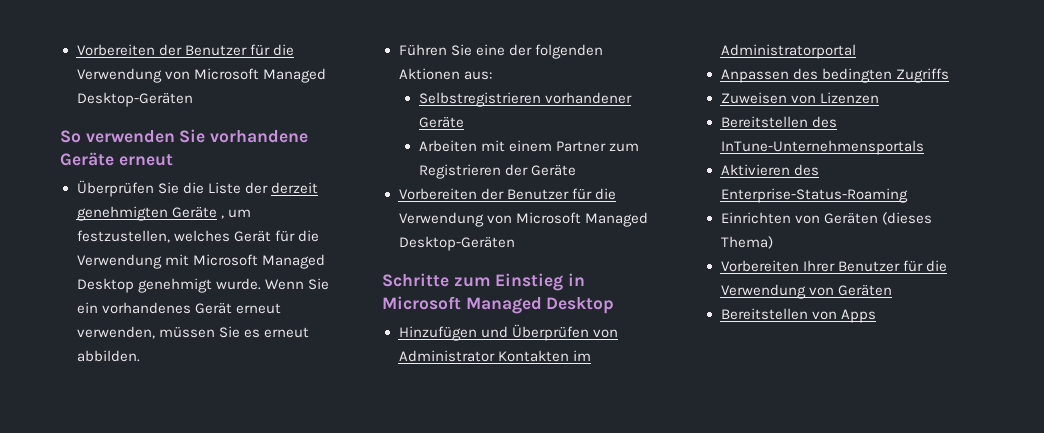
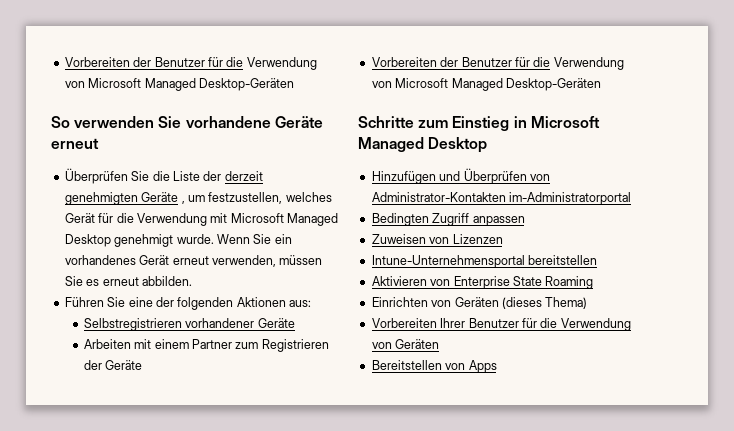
- Hinzufügen und Überprüfen von Administrator Kontakten im Administratorportal
- Anpassen des bedingten Zugriffs
+ Hinzufügen und Überprüfen von Administrator-Kontakten im-Administratorportal
+ Bedingten Zugriff anpassen
  Zuweisen von Lizenzen
- Bereitstellen des InTune-Unternehmensportals
- Aktivieren des Enterprise-Status-Roaming
+ Intune-Unternehmensportal bereitstellen
+ Aktivieren von Enterprise State Roaming

